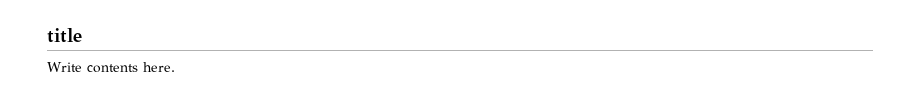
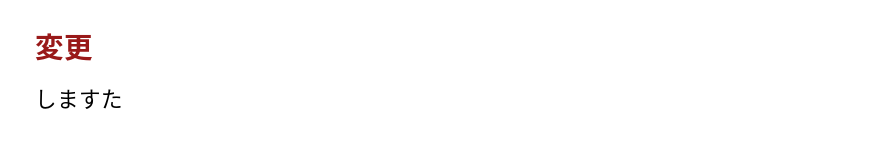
- title
- Write contents here.
+ 変更
+ しますた

